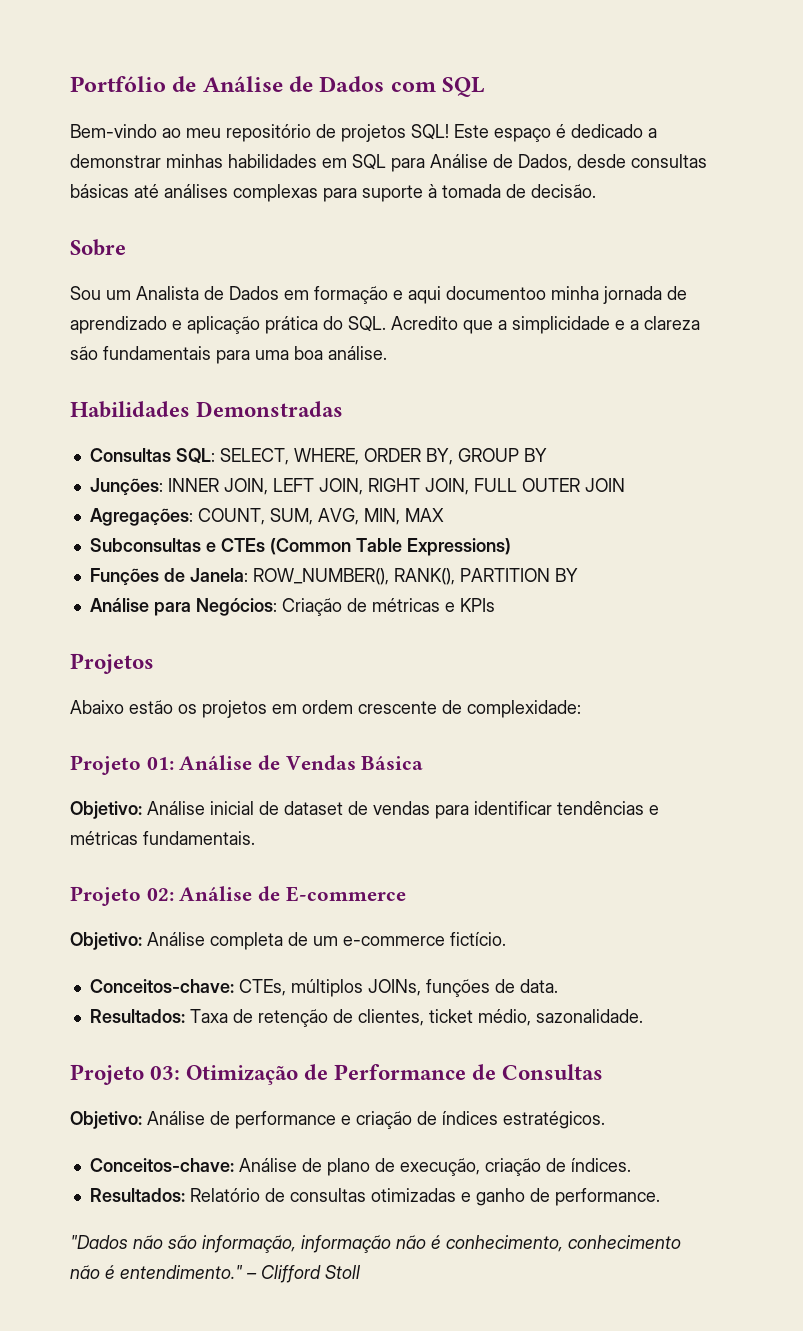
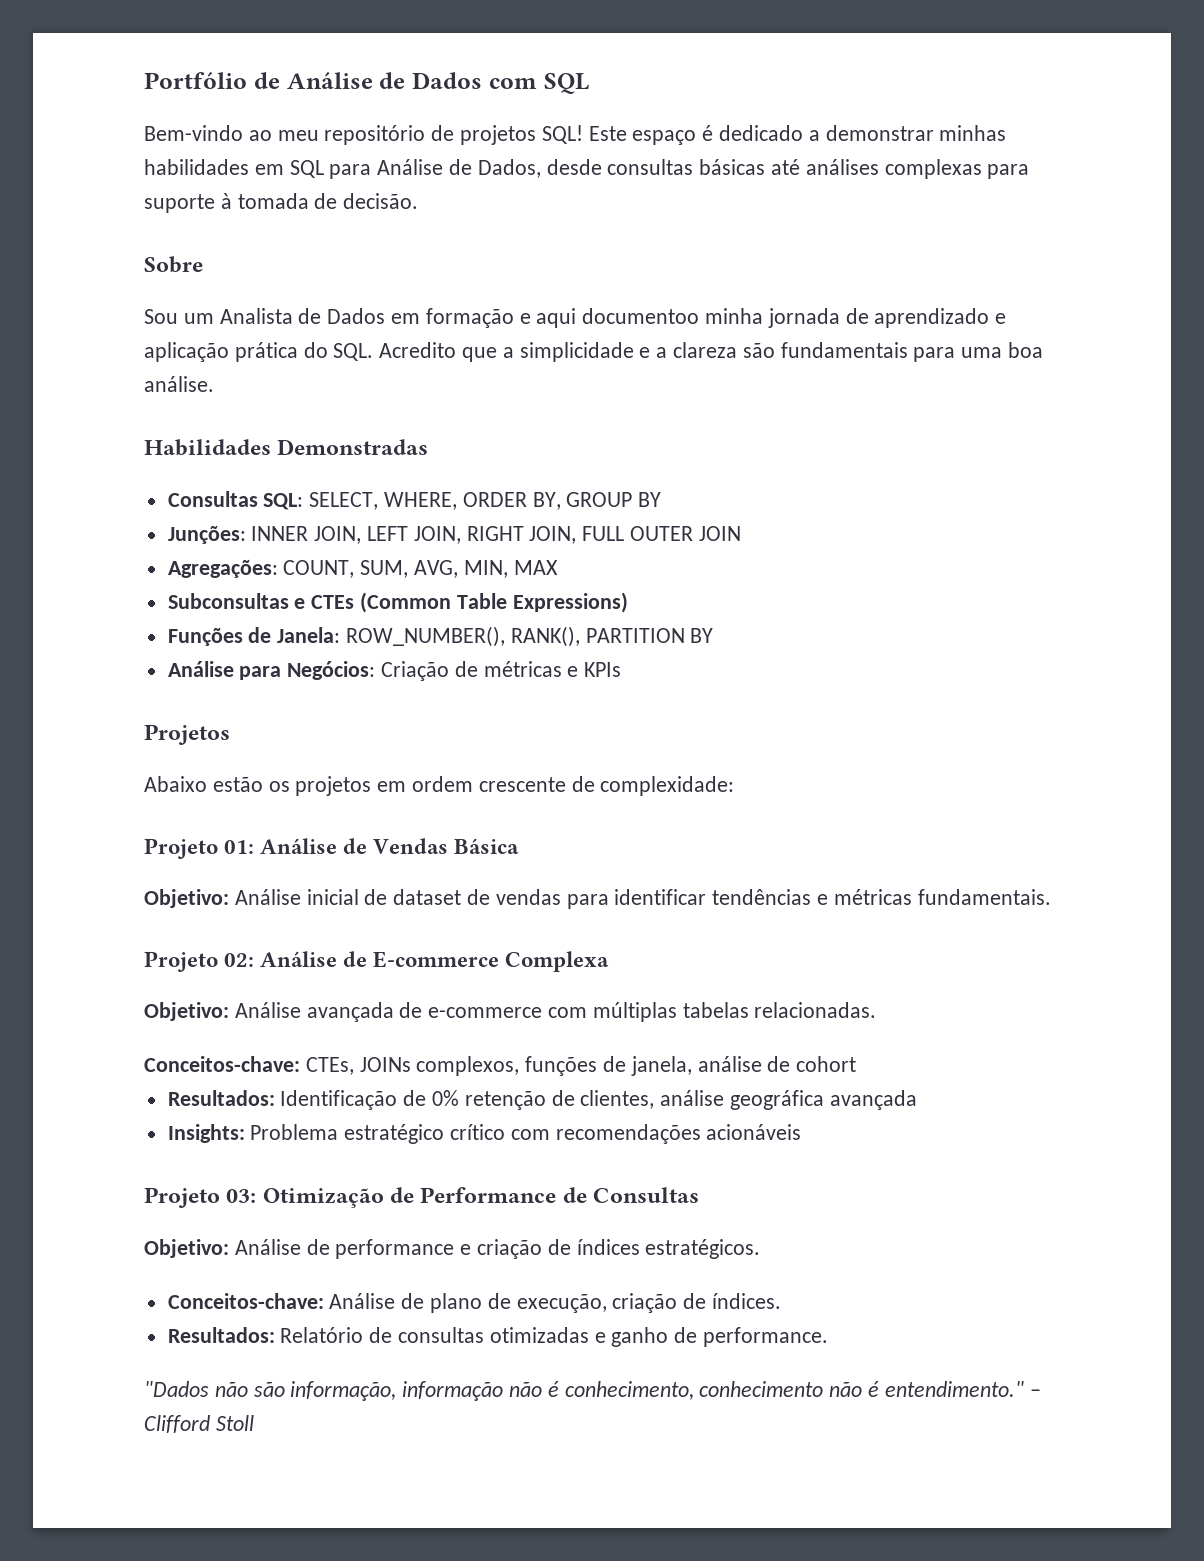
- Projeto 02: Análise de E-commerce
- Objetivo: Análise completa de um e-commerce fictício.
- Conceitos-chave: CTEs, múltiplos JOINs, funções de data.
- Resultados: Taxa de retenção de clientes, ticket médio, sazonalidade.
+ Projeto 02: Análise de E-commerce Complexa
+ Objetivo: Análise avançada de e-commerce com múltiplas tabelas relacionadas.
+ Conceitos-chave: CTEs, JOINs complexos, funções de janela, análise de cohort
+ Resultados: Identificação de 0% retenção de clientes, análise geográfica avançada
+ Insights: Problema estratégico crítico com recomendações acionáveis

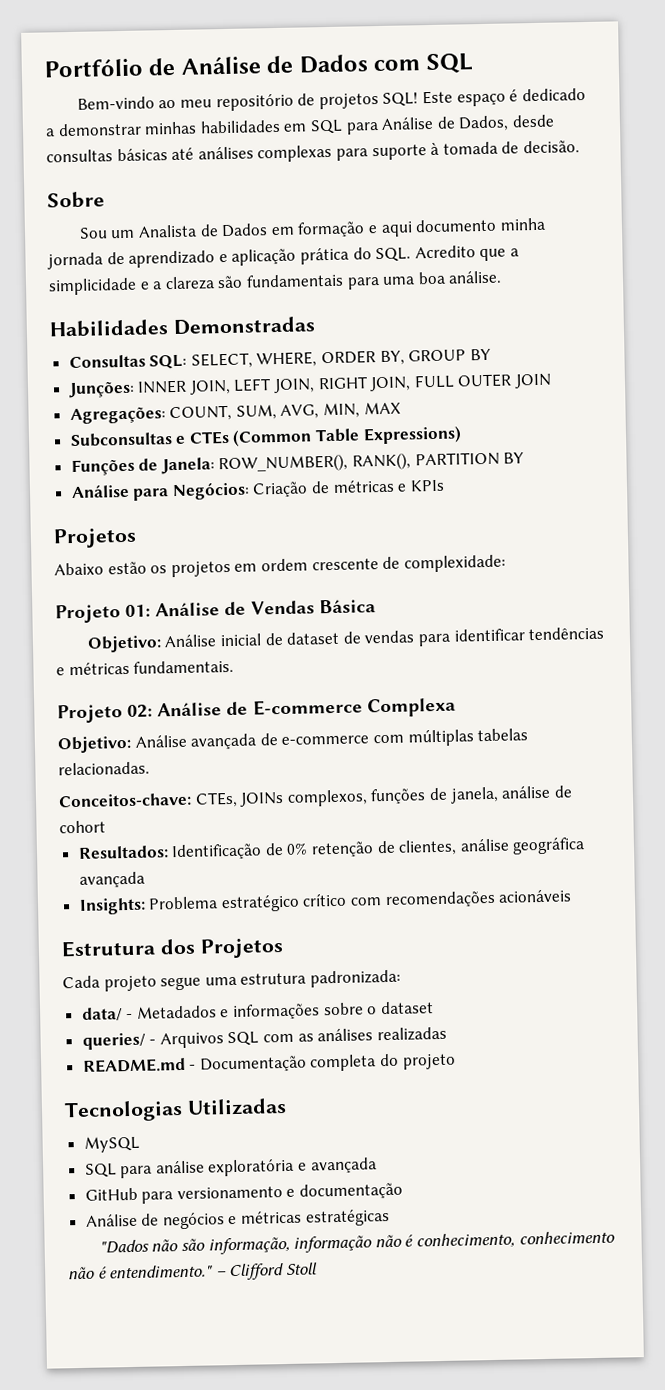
- Sou um Analista de Dados em formação e aqui documentoo minha jornada de aprendizado e aplicação prática do SQL. Acredito que a simplicidade e a clareza são fundamentais para uma boa análise.
+ Sou um Analista de Dados em formação e aqui documento minha jornada de aprendizado e aplicação prática do SQL. Acredito que a simplicidade e a clareza são fundamentais para uma boa análise.
- Projeto 03: Otimização de Performance de Consultas
- Objetivo: Análise de performance e criação de índices estratégicos.
- Conceitos-chave: Análise de plano de execução, criação de índices.
- Resultados: Relatório de consultas otimizadas e ganho de performance.
+ Estrutura dos Projetos
+ Cada projeto segue uma estrutura padronizada:
+ data/ - Metadados e informações sobre o dataset
+ queries/ - Arquivos SQL com as análises realizadas
+ README.md - Documentação completa do projeto
+ Tecnologias Utilizadas
+ MySQL
+ SQL para análise exploratória e avançada
+ GitHub para versionamento e documentação
+ Análise de negócios e métricas estratégicas

